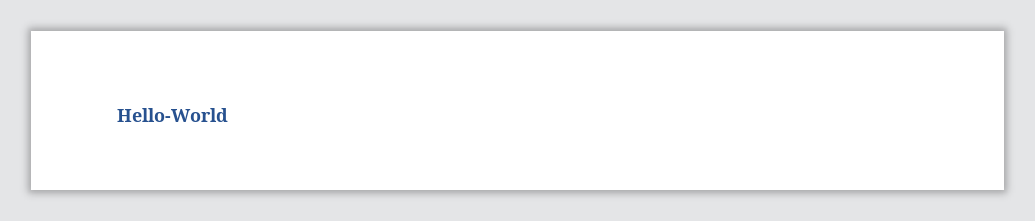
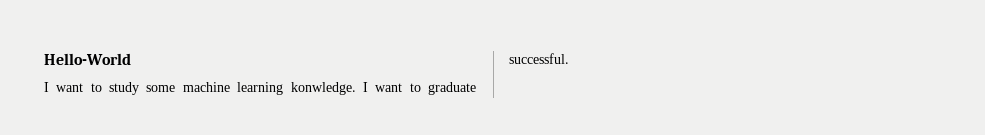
+ I want to study some machine learning konwledge. I want to graduate successful.

